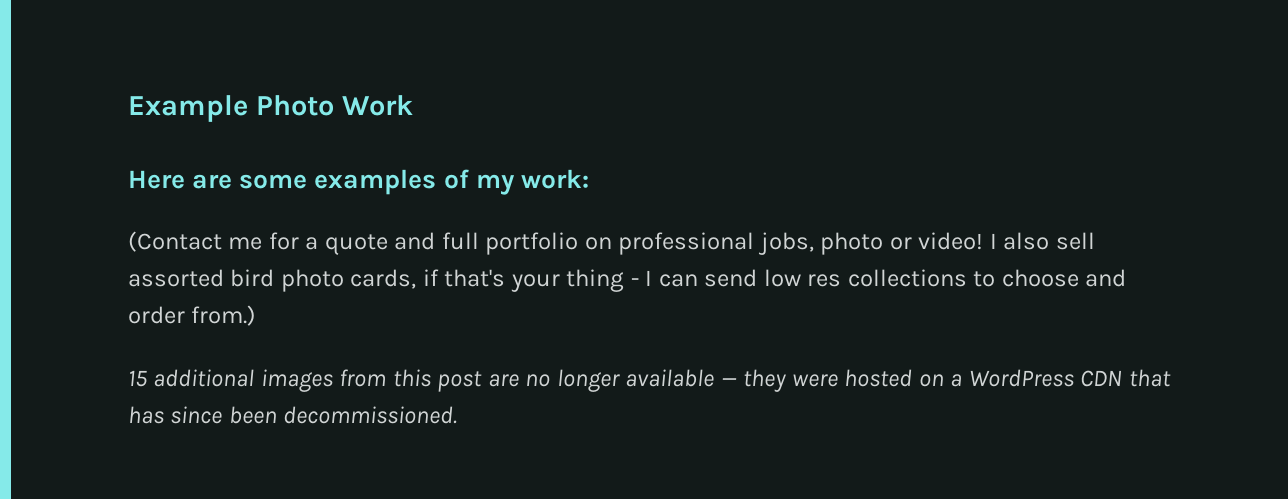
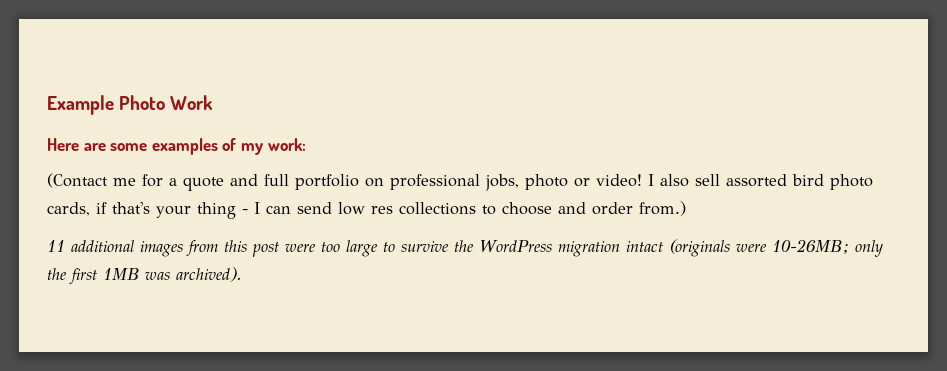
- 15 additional images from this post are no longer available — they were hosted on a WordPress CDN that has since been decommissioned.
+ 11 additional images from this post were too large to survive the WordPress migration intact (originals were 10-26MB; only the first 1MB was archived).

